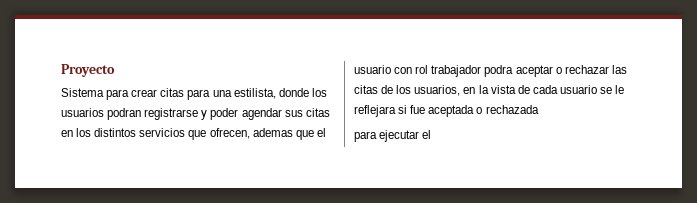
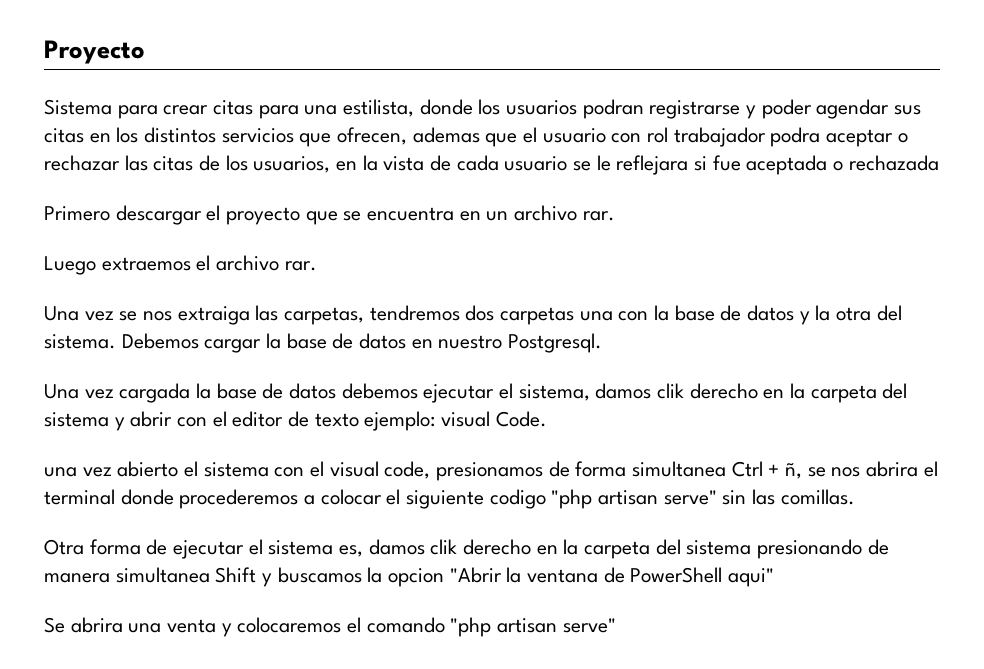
- para ejecutar el
+ Primero descargar el proyecto que se encuentra en un archivo rar.
+ Luego extraemos el archivo rar.
+ Una vez se nos extraiga las carpetas, tendremos dos carpetas una con la base de datos y la otra del sistema. Debemos cargar la base de datos en nuestro Postgresql.
+ Una vez cargada la base de datos debemos ejecutar el sistema, damos clik derecho en la carpeta del sistema y abrir con el editor de texto ejemplo: visual Code.
+ una vez abierto el sistema con el visual code, presionamos de forma simultanea Ctrl + ñ, se nos abrira el terminal donde procederemos a colocar el siguiente codigo "php artisan serve" sin las comillas.
+ Otra forma de ejecutar el sistema es, damos clik derecho en la carpeta del sistema presionando de manera simultanea Shift y buscamos la opcion "Abrir la ventana de PowerShell aqui"
+ Se abrira una venta y colocaremos el comando "php artisan serve"

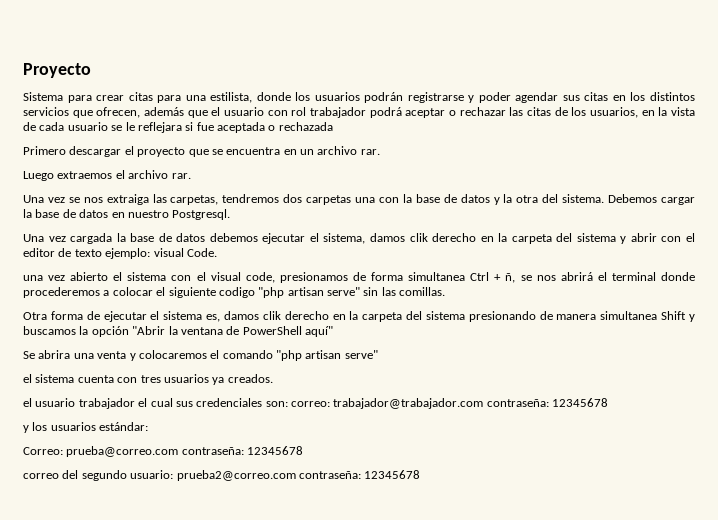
- Sistema para crear citas para una estilista, donde los usuarios podran registrarse y poder agendar sus citas en los distintos servicios que ofrecen, ademas que el usuario con rol trabajador podra aceptar o rechazar las citas de los usuarios, en la vista de cada usuario se le reflejara si fue aceptada o rechazada
+ Sistema para crear citas para una estilista, donde los usuarios podrán registrarse y poder agendar sus citas en los distintos servicios que ofrecen, además que el usuario con rol trabajador podrá aceptar o rechazar las citas de los usuarios, en la vista de cada usuario se le reflejara si fue aceptada o rechazada
- una vez abierto el sistema con el visual code, presionamos de forma simultanea Ctrl + ñ, se nos abrira el terminal donde procederemos a colocar el siguiente codigo "php artisan serve" sin las comillas.
+ una vez abierto el sistema con el visual code, presionamos de forma simultanea Ctrl + ñ, se nos abrirá el terminal donde procederemos a colocar el siguiente codigo "php artisan serve" sin las comillas.
- Otra forma de ejecutar el sistema es, damos clik derecho en la carpeta del sistema presionando de manera simultanea Shift y buscamos la opcion "Abrir la ventana de PowerShell aqui"
+ Otra forma de ejecutar el sistema es, damos clik derecho en la carpeta del sistema presionando de manera simultanea Shift y buscamos la opción "Abrir la ventana de PowerShell aquí"
+ el sistema cuenta con tres usuarios ya creados.
+ el usuario trabajador el cual sus credenciales son: correo: trabajador@trabajador.com contraseña: 12345678
+ y los usuarios estándar:
+ Correo: prueba@correo.com contraseña: 12345678
+ correo del segundo usuario: prueba2@correo.com contraseña: 12345678

